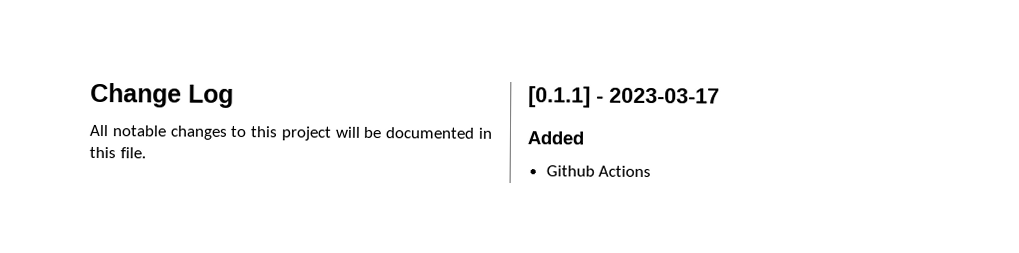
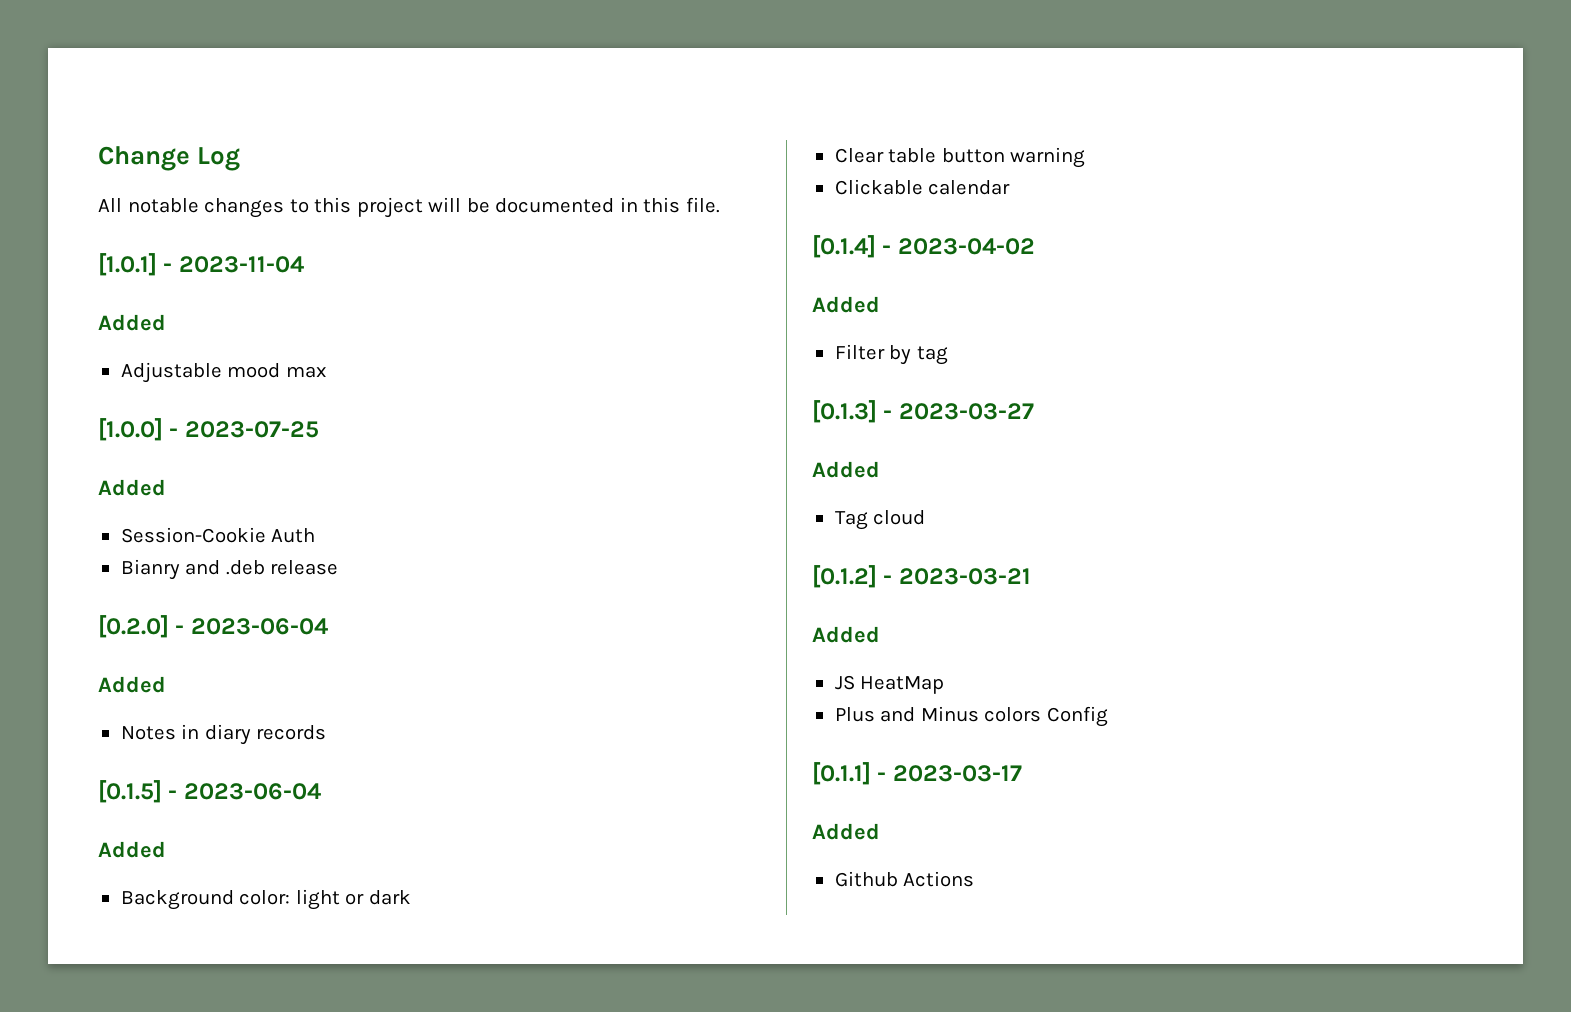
+ [1.0.1] - 2023-11-04
+ Added
+ Adjustable mood max
+ [1.0.0] - 2023-07-25
+ Added
+ Session-Cookie Auth
+ Bianry and .deb release
+ [0.2.0] - 2023-06-04
+ Added
+ Notes in diary records
+ [0.1.5] - 2023-06-04
+ Added
+ Background color: light or dark
+ Clear table button warning
+ Clickable calendar
+ [0.1.4] - 2023-04-02
+ Added
+ Filter by tag
+ [0.1.3] - 2023-03-27
+ Added
+ Tag cloud
+ [0.1.2] - 2023-03-21
+ Added
+ JS HeatMap
+ Plus and Minus colors Config

